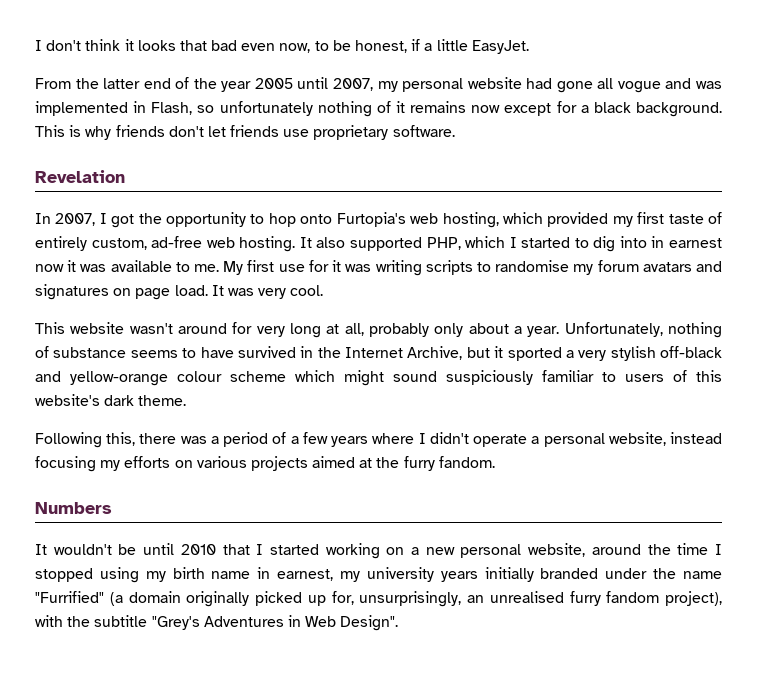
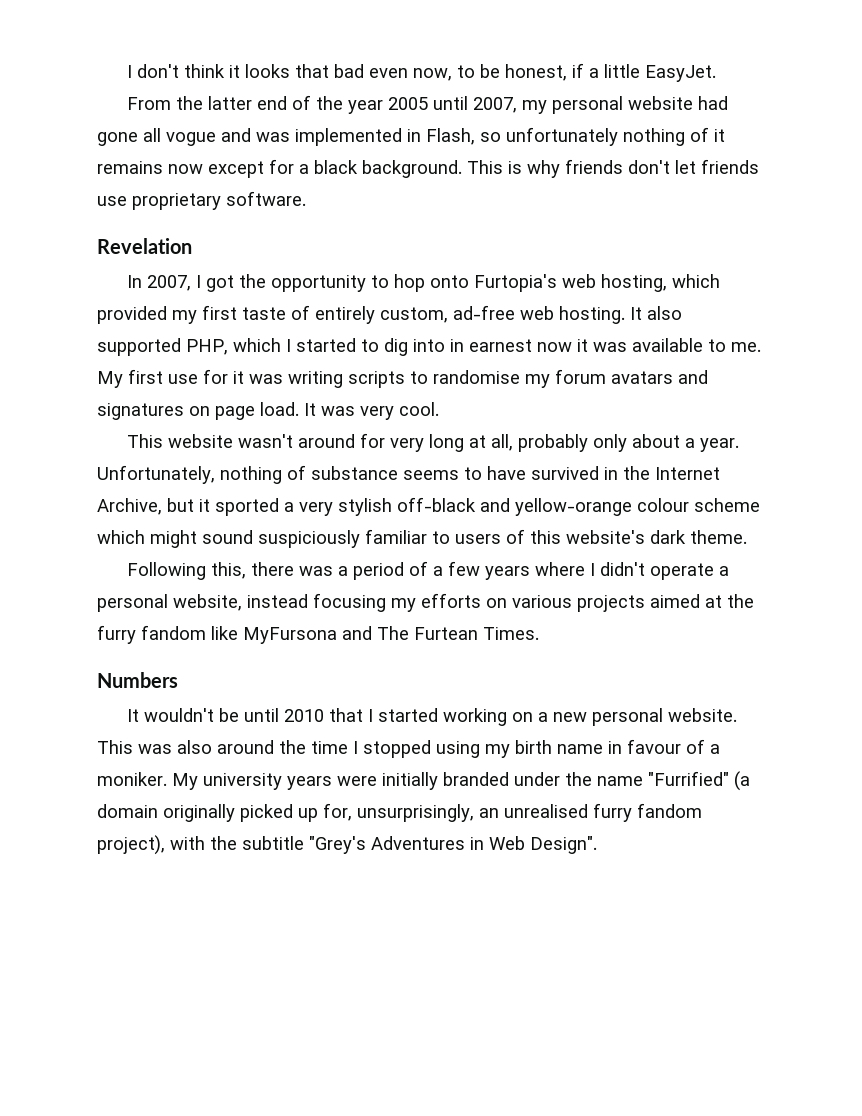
- Following this, there was a period of a few years where I didn't operate a personal website, instead focusing my efforts on various projects aimed at the furry fandom.
+ Following this, there was a period of a few years where I didn't operate a personal website, instead focusing my efforts on various projects aimed at the furry fandom like MyFursona and The Furtean Times.
- It wouldn't be until 2010 that I started working on a new personal website, around the time I stopped using my birth name in earnest, my university years initially branded under the name "Furrified" (a domain originally picked up for, unsurprisingly, an unrealised furry fandom project), with the subtitle "Grey's Adventures in Web Design".
+ It wouldn't be until 2010 that I started working on a new personal website. This was also around the time I stopped using my birth name in favour of a moniker. My university years were initially branded under the name "Furrified" (a domain originally picked up for, unsurprisingly, an unrealised furry fandom project), with the subtitle "Grey's Adventures in Web Design".

